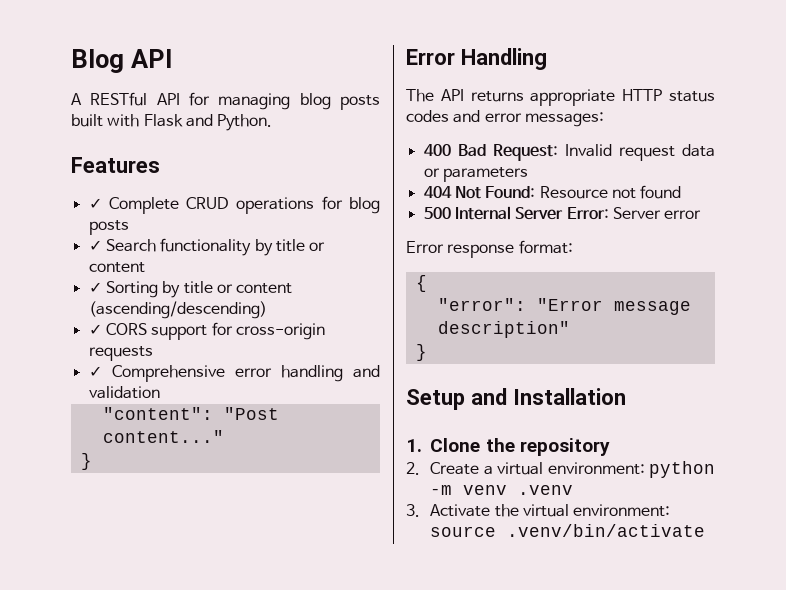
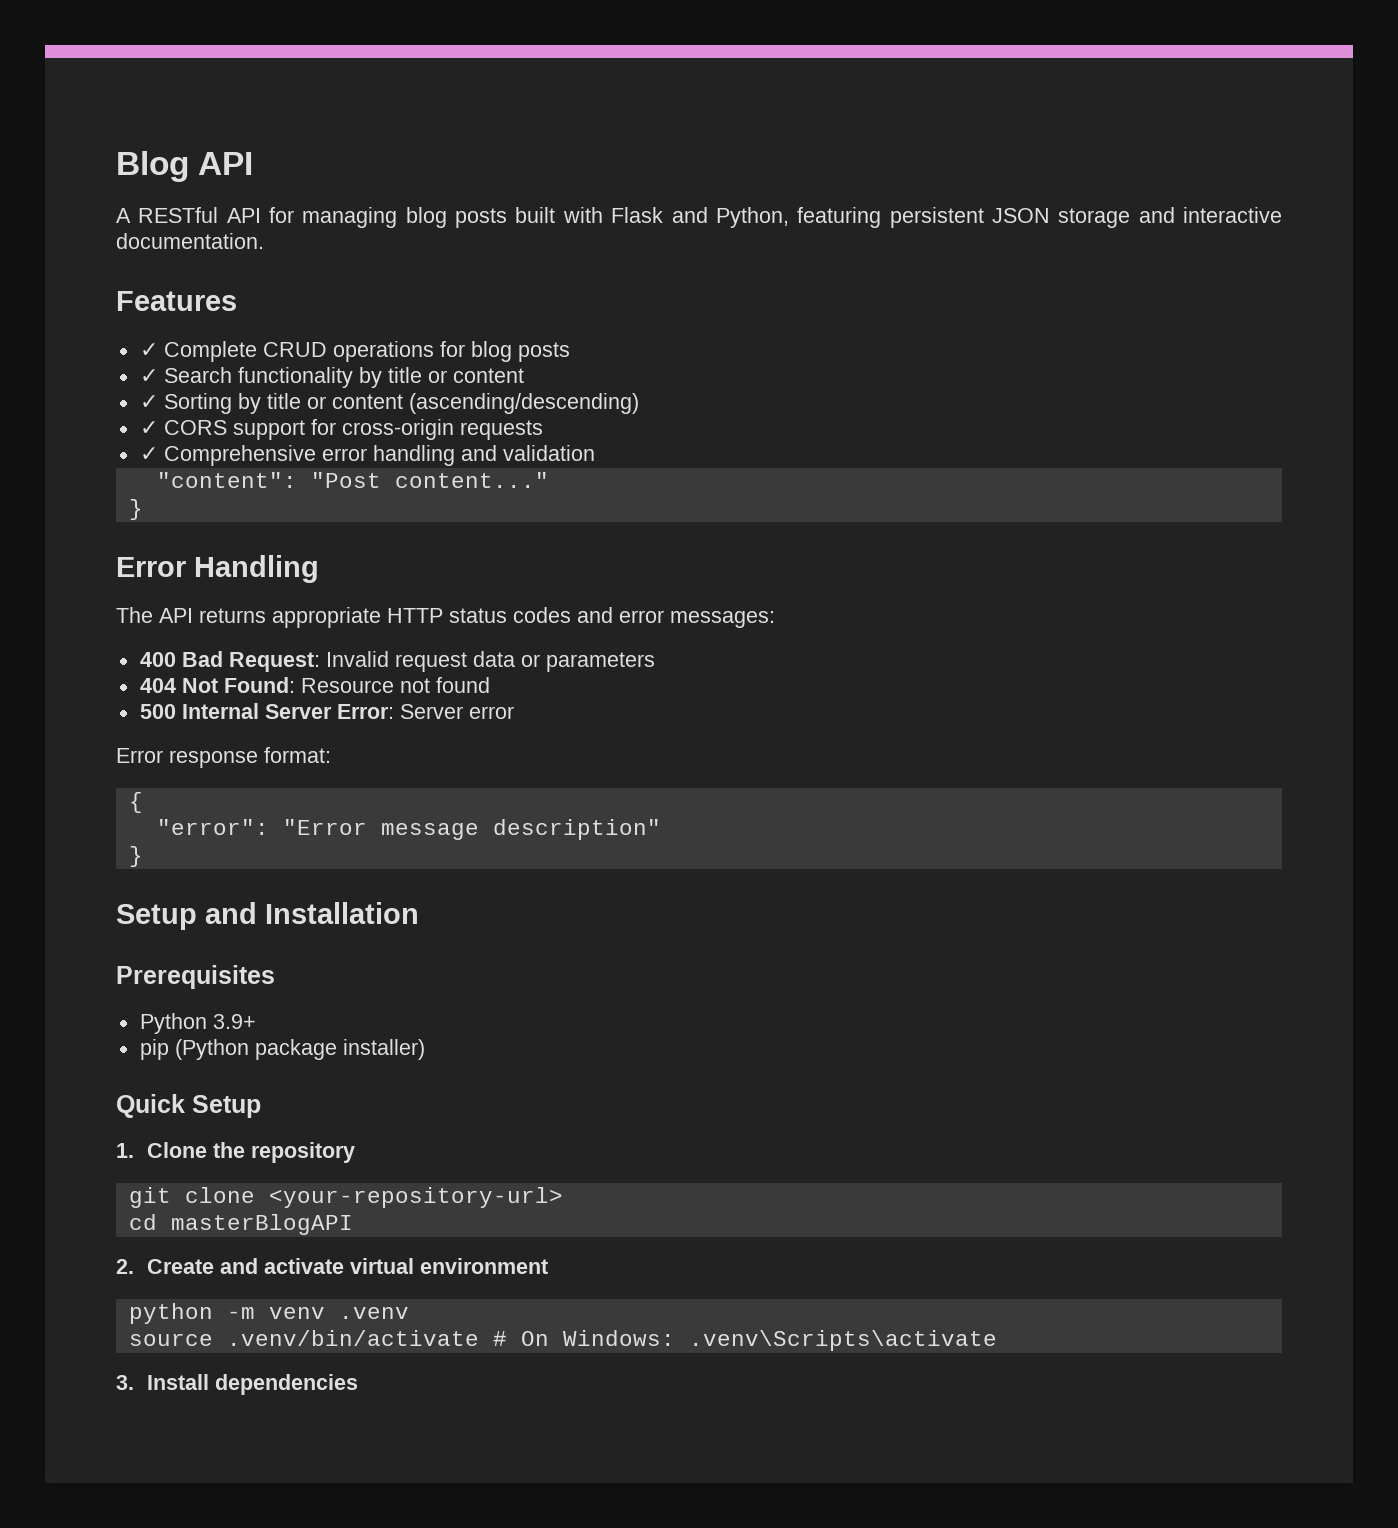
- A RESTful API for managing blog posts built with Flask and Python.
+ A RESTful API for managing blog posts built with Flask and Python, featuring persistent JSON storage and interactive documentation.
+ Prerequisites
+ Python 3.9+
+ pip (Python package installer)
+ Quick Setup
  1. Clone the repository
- 2. Create a virtual environment: python -m venv .venv
- 3. Activate the virtual environment: source .venv/bin/activate
+ git clone <your-repository-url>
+ cd masterBlogAPI
+ 2. Create and activate virtual environment
+ python -m venv .venv
+ source .venv/bin/activate # On Windows: .venv\Scripts\activate
+ 3. Install dependencies

